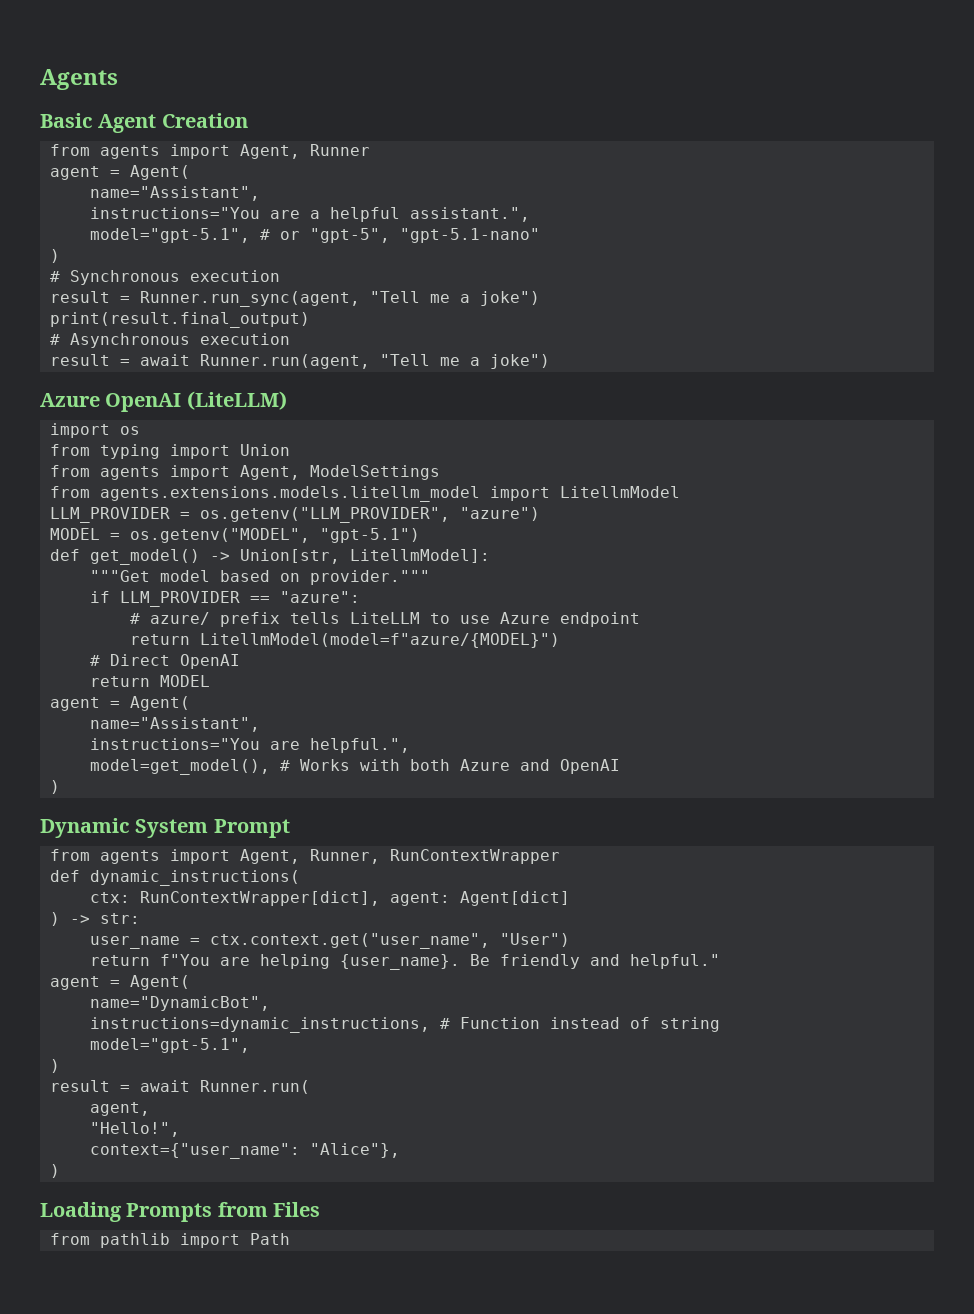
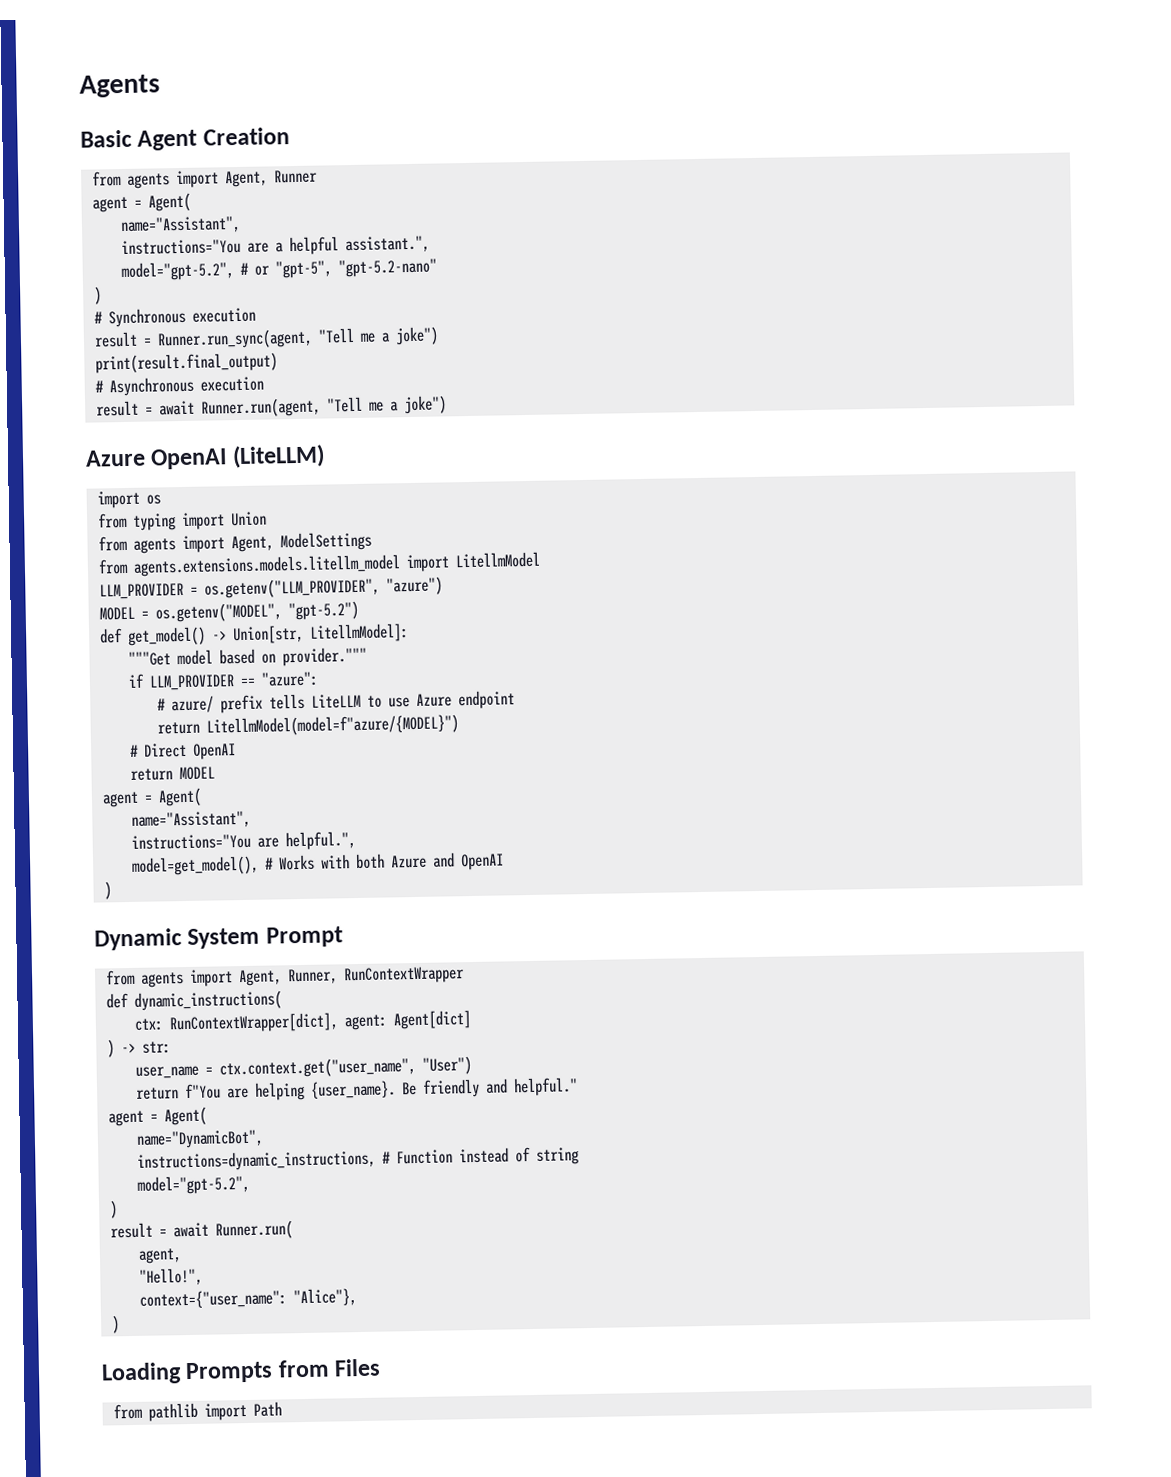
- model="gpt-5.1", # or "gpt-5", "gpt-5.1-nano"
+ model="gpt-5.2", # or "gpt-5", "gpt-5.2-nano"
- MODEL = os.getenv("MODEL", "gpt-5.1")
+ MODEL = os.getenv("MODEL", "gpt-5.2")
  instructions=dynamic_instructions, # Function instead of string
- model="gpt-5.1",
+ model="gpt-5.2",

